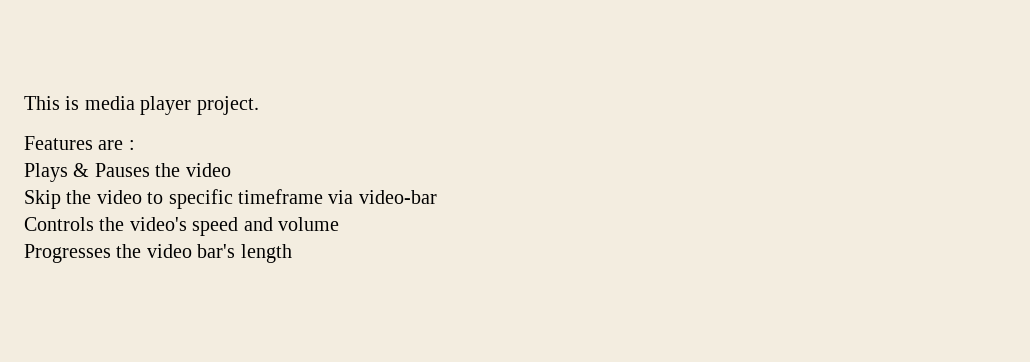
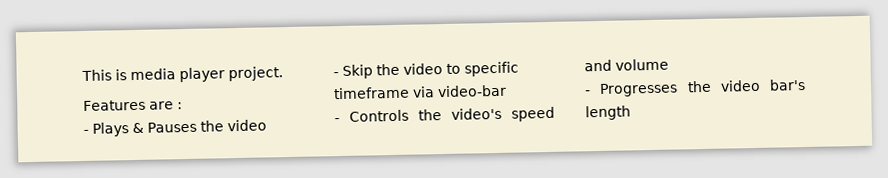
- Plays & Pauses the video
+ - Plays & Pauses the video
- Skip the video to specific timeframe via video-bar
+ - Skip the video to specific timeframe via video-bar
- Controls the video's speed and volume
+ - Controls the video's speed and volume
- Progresses the video bar's length
+ - Progresses the video bar's length

